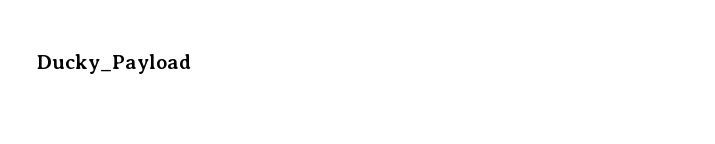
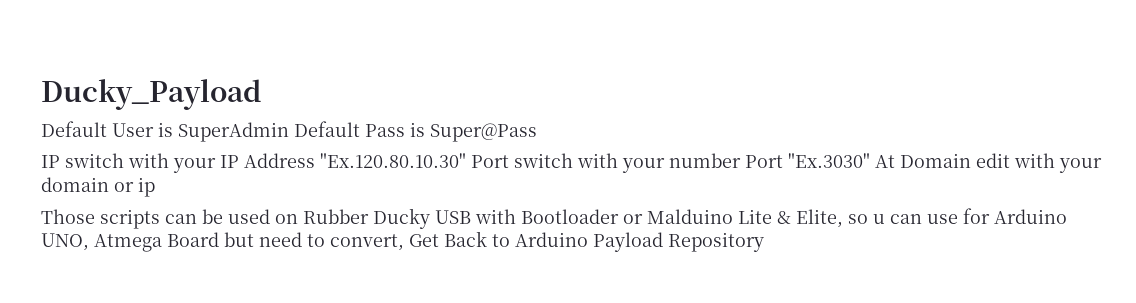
+ Default User is SuperAdmin Default Pass is Super@Pass
+ IP switch with your IP Address "Ex.120.80.10.30" Port switch with your number Port "Ex.3030" At Domain edit with your domain or ip
+ Those scripts can be used on Rubber Ducky USB with Bootloader or Malduino Lite & Elite, so u can use for Arduino UNO, Atmega Board but need to convert, Get Back to Arduino Payload Repository

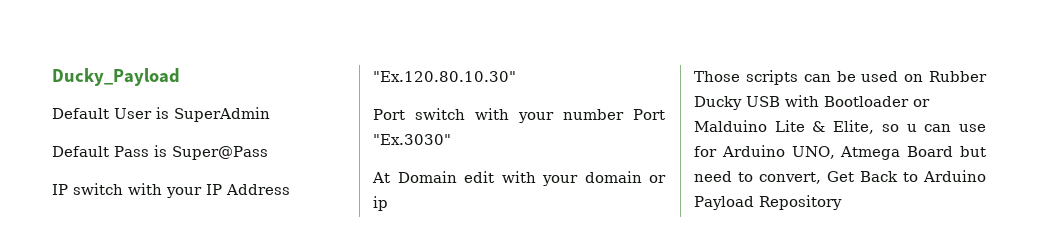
- Default User is SuperAdmin Default Pass is Super@Pass
+ Default User is SuperAdmin
+ Default Pass is Super@Pass
- IP switch with your IP Address "Ex.120.80.10.30" Port switch with your number Port "Ex.3030" At Domain edit with your domain or ip
+ IP switch with your IP Address "Ex.120.80.10.30"
+ Port switch with your number Port "Ex.3030"
+ At Domain edit with your domain or ip

